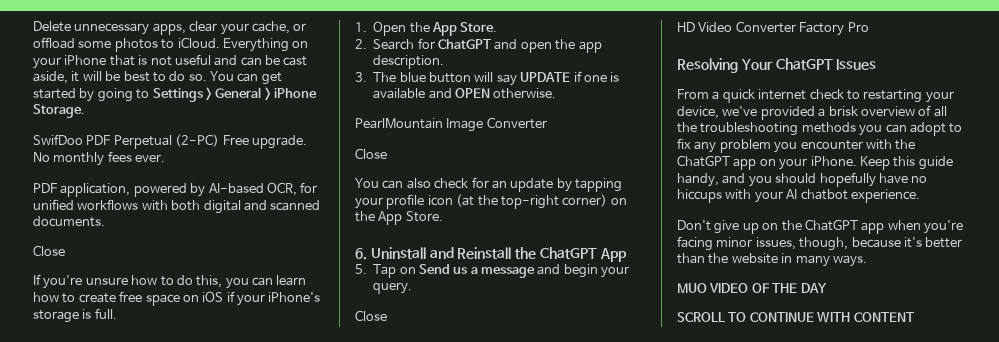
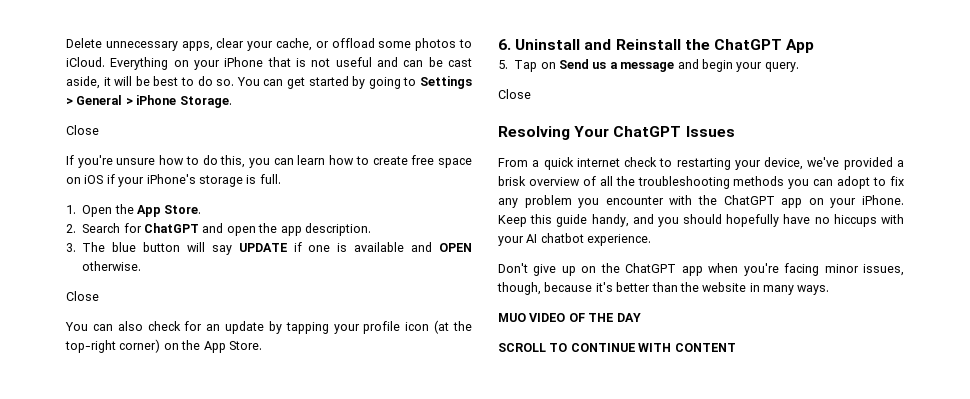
- SwifDoo PDF Perpetual (2-PC) Free upgrade. No monthly fees ever.
- PDF application, powered by AI-based OCR, for unified workflows with both digital and scanned documents.
- PearlMountain Image Converter
- HD Video Converter Factory Pro

